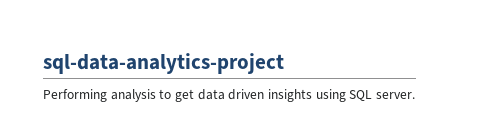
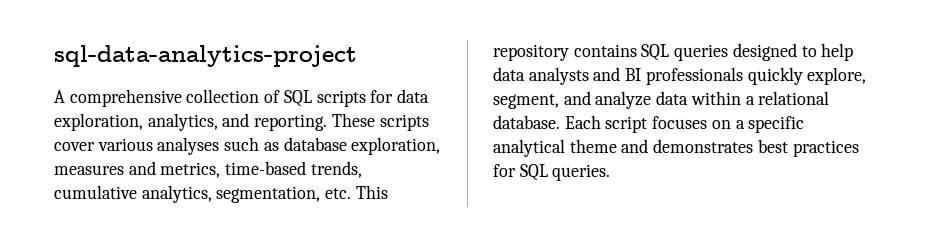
- Performing analysis to get data driven insights using SQL server.
+ A comprehensive collection of SQL scripts for data exploration, analytics, and reporting. These scripts cover various analyses such as database exploration, measures and metrics, time-based trends, cumulative analytics, segmentation, etc. This repository contains SQL queries designed to help data analysts and BI professionals quickly explore, segment, and analyze data within a relational database. Each script focuses on a specific analytical theme and demonstrates best practices for SQL queries.

